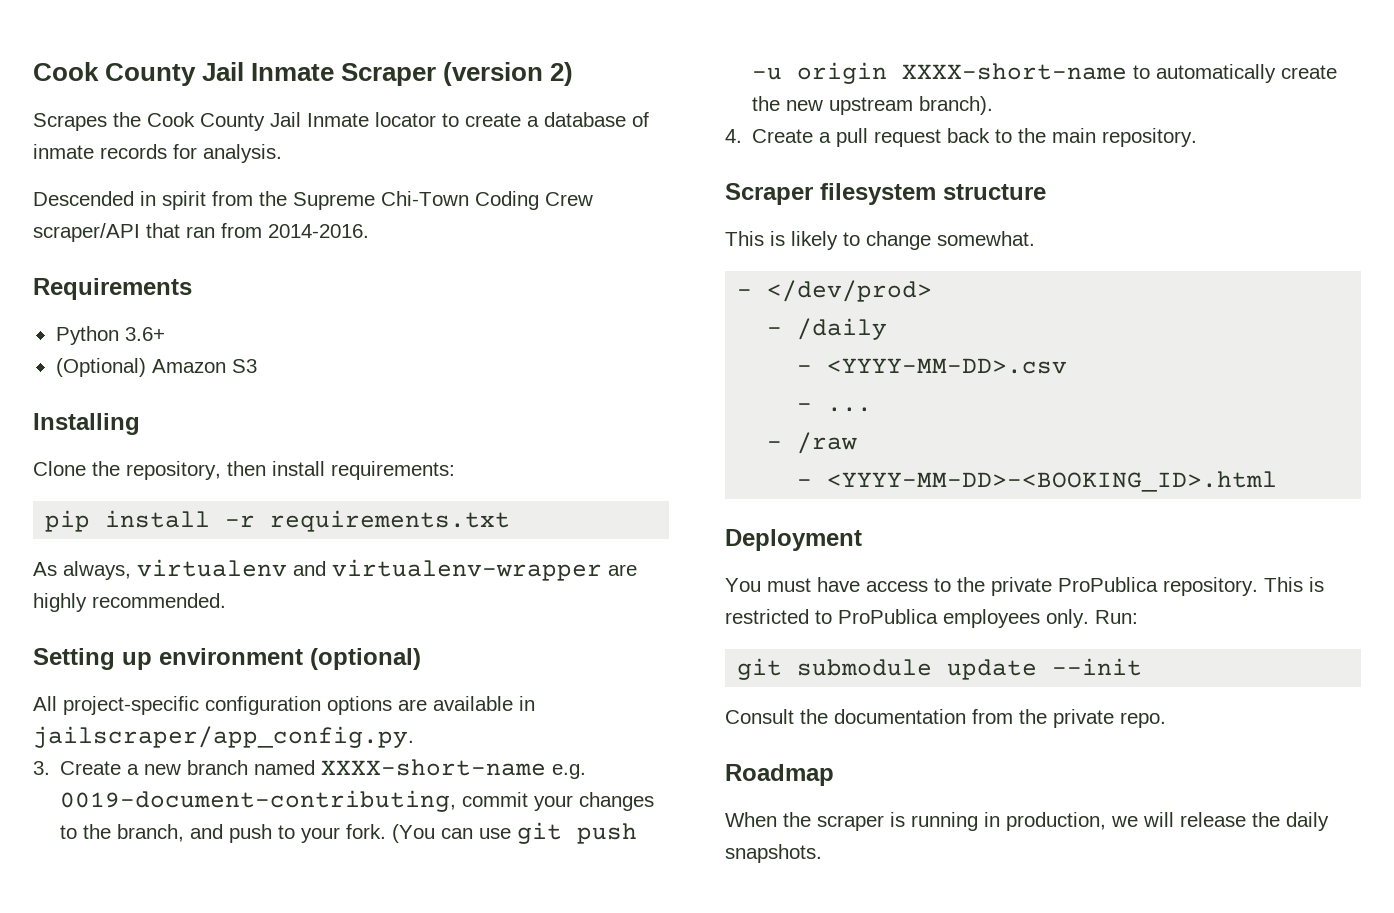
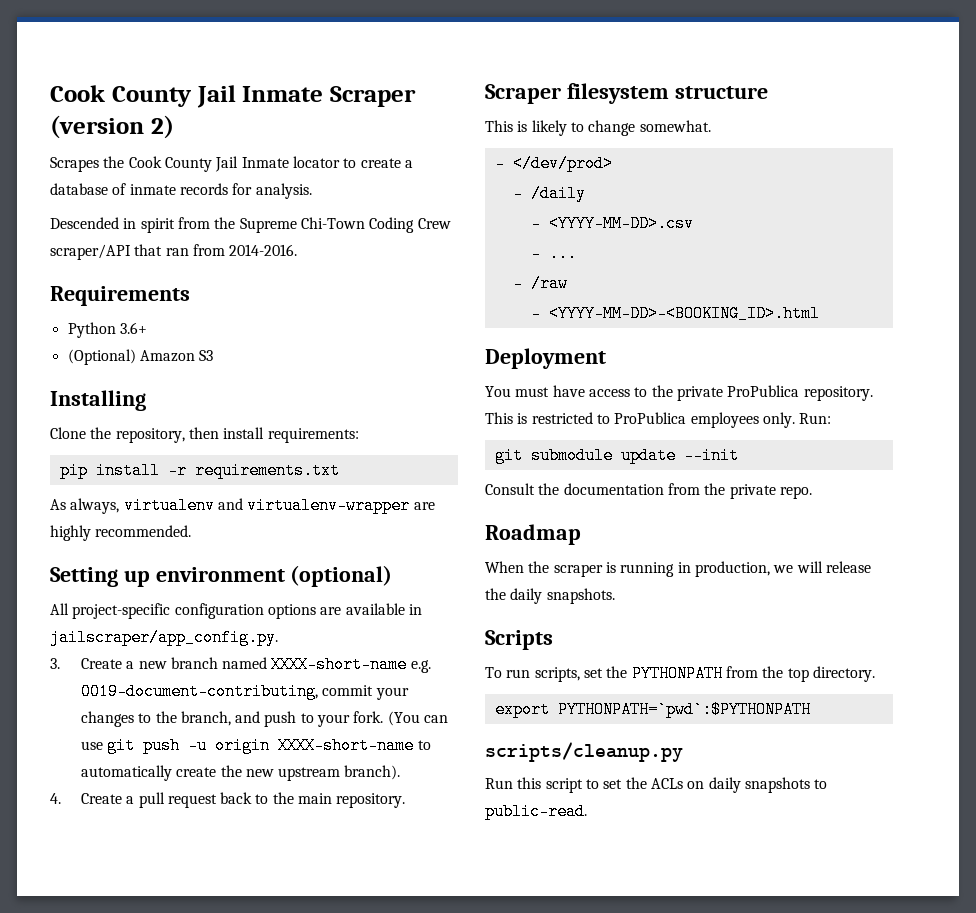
+ Scripts
+ To run scripts, set the PYTHONPATH from the top directory.
+ export PYTHONPATH=`pwd`:$PYTHONPATH
+ scripts/cleanup.py
+ Run this script to set the ACLs on daily snapshots to public-read.

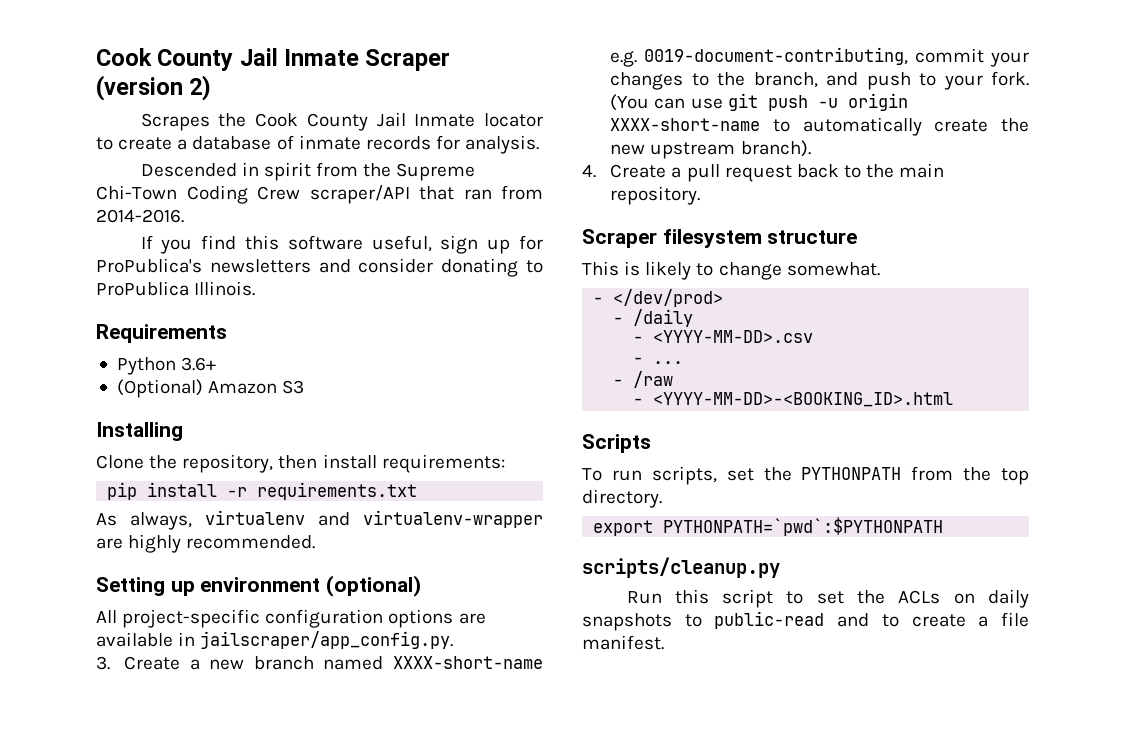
+ If you find this software useful, sign up for ProPublica's newsletters and consider donating to ProPublica Illinois.
- Deployment
- You must have access to the private ProPublica repository. This is restricted to ProPublica employees only. Run:
- git submodule update --init
- Consult the documentation from the private repo.
- Roadmap
- When the scraper is running in production, we will release the daily snapshots.
- Run this script to set the ACLs on daily snapshots to public-read.
+ Run this script to set the ACLs on daily snapshots to public-read and to create a file manifest.

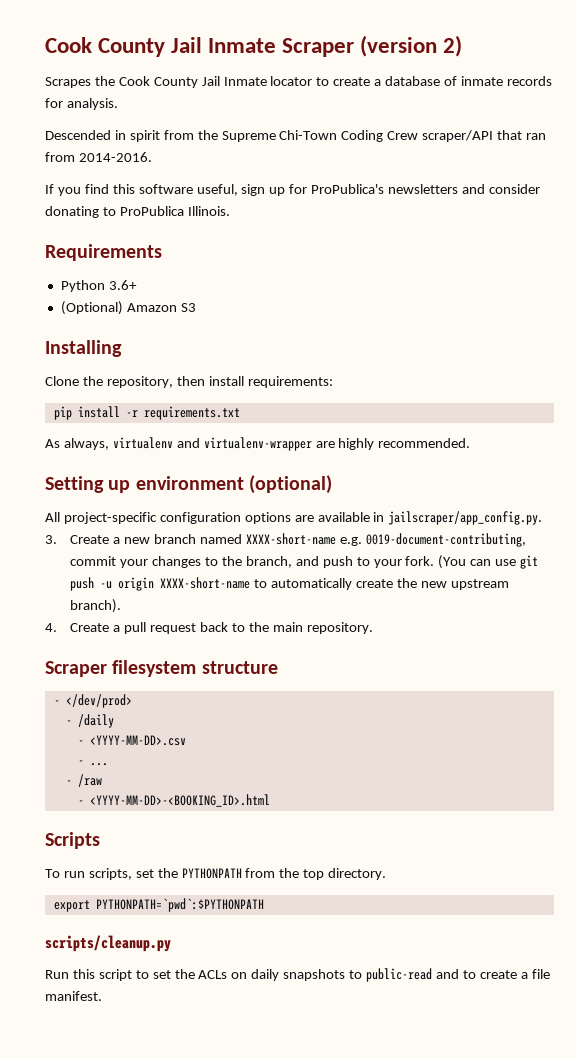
- This is likely to change somewhat.

